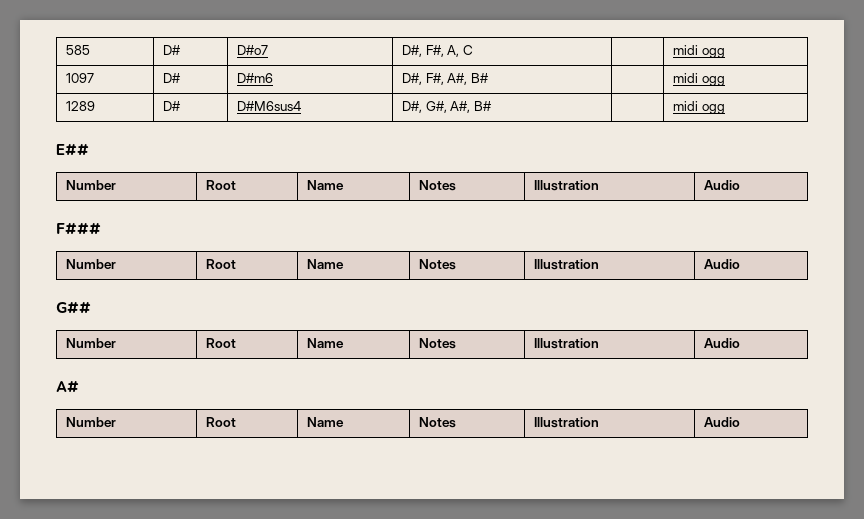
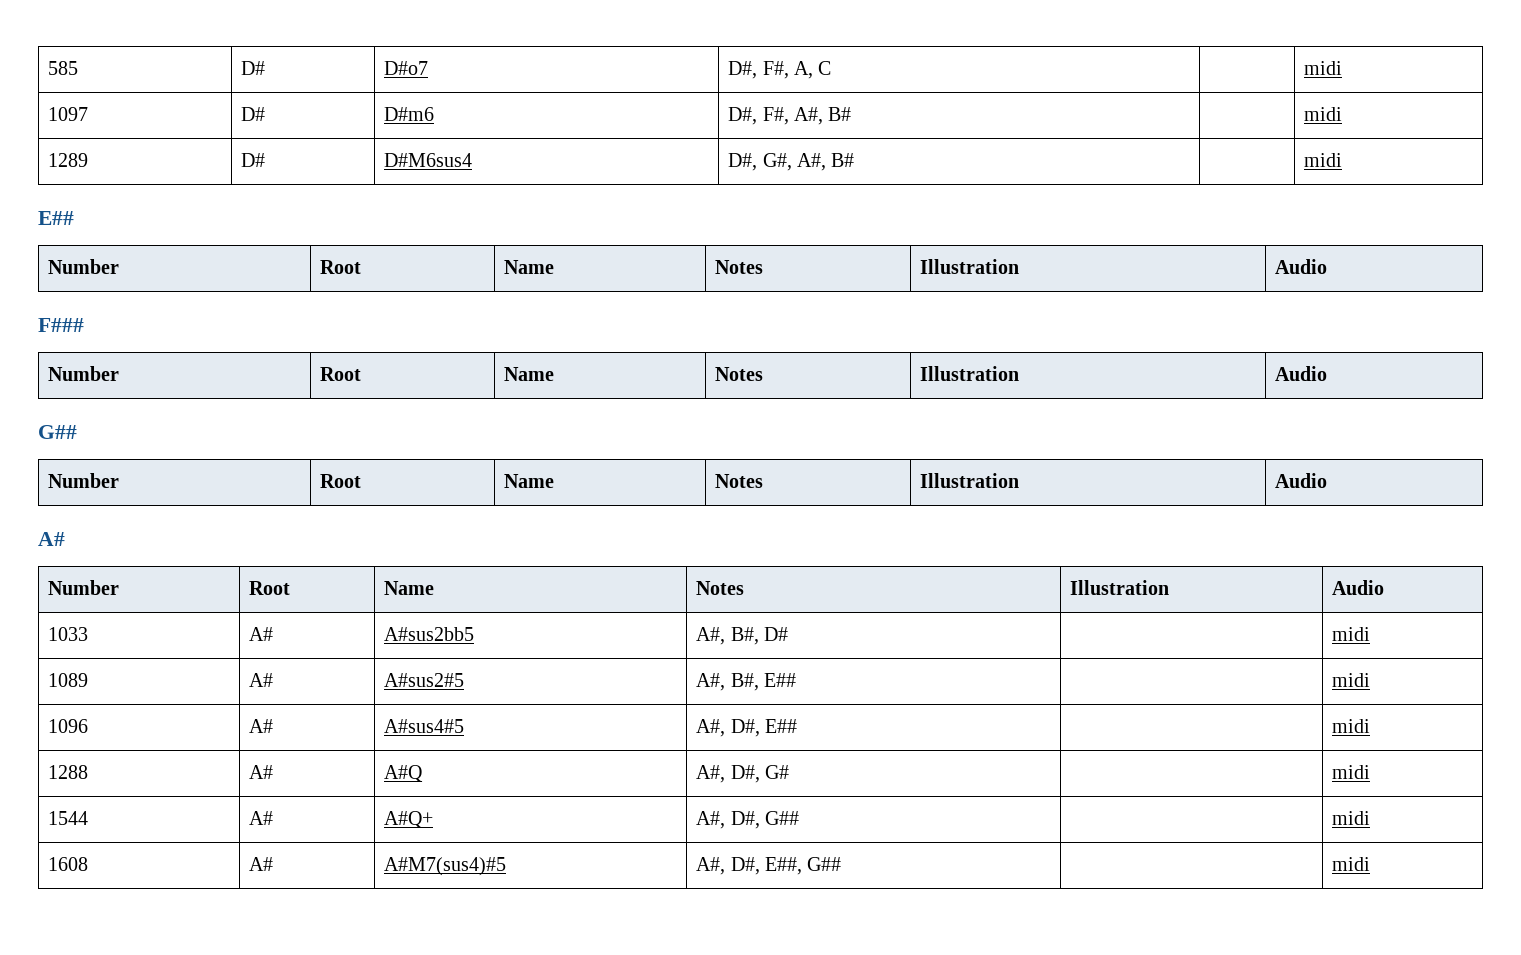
- 585 | D# | D#o7 | D#, F#, A, C | | midi ogg
+ 585 | D# | D#o7 | D#, F#, A, C | | midi
- 1097 | D# | D#m6 | D#, F#, A#, B# | | midi ogg
+ 1097 | D# | D#m6 | D#, F#, A#, B# | | midi
- 1289 | D# | D#M6sus4 | D#, G#, A#, B# | | midi ogg
+ 1289 | D# | D#M6sus4 | D#, G#, A#, B# | | midi
+ 1033 | A# | A#sus2bb5 | A#, B#, D# | | midi
+ 1089 | A# | A#sus2#5 | A#, B#, E## | | midi
+ 1096 | A# | A#sus4#5 | A#, D#, E## | | midi
+ 1288 | A# | A#Q | A#, D#, G# | | midi
+ 1544 | A# | A#Q+ | A#, D#, G## | | midi
+ 1608 | A# | A#M7(sus4)#5 | A#, D#, E##, G## | | midi

